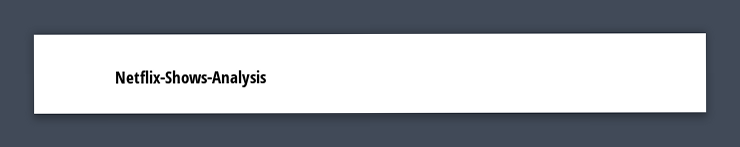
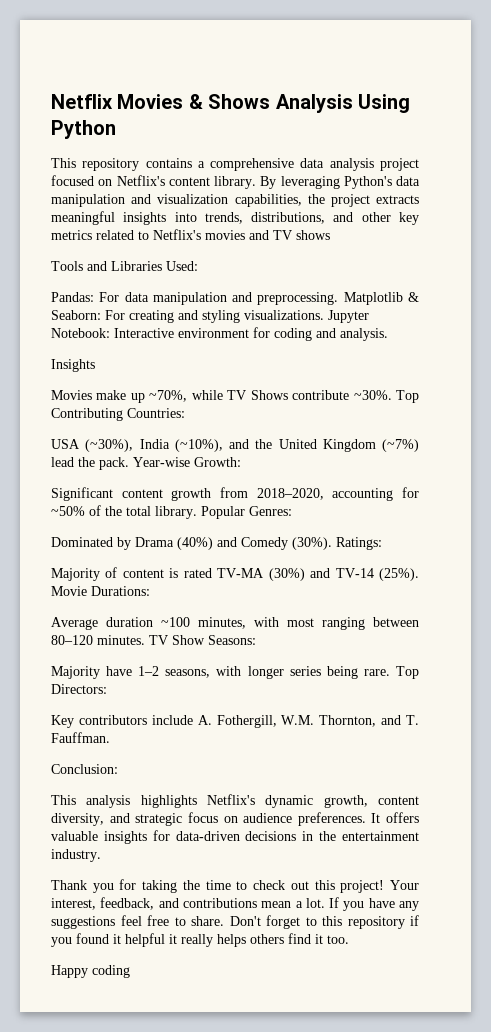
- Netflix-Shows-Analysis
+ Netflix Movies & Shows Analysis Using Python
+ This repository contains a comprehensive data analysis project focused on Netflix's content library. By leveraging Python's data manipulation and visualization capabilities, the project extracts meaningful insights into trends, distributions, and other key metrics related to Netflix's movies and TV shows
+ Tools and Libraries Used:
+ Pandas: For data manipulation and preprocessing. Matplotlib & Seaborn: For creating and styling visualizations. Jupyter Notebook: Interactive environment for coding and analysis.
+ Insights
+ Movies make up ~70%, while TV Shows contribute ~30%. Top Contributing Countries:
+ USA (~30%), India (~10%), and the United Kingdom (~7%) lead the pack. Year-wise Growth:
+ Significant content growth from 2018–2020, accounting for ~50% of the total library. Popular Genres:
+ Dominated by Drama (40%) and Comedy (30%). Ratings:
+ Majority of content is rated TV-MA (30%) and TV-14 (25%). Movie Durations:
+ Average duration ~100 minutes, with most ranging between 80–120 minutes. TV Show Seasons:
+ Majority have 1–2 seasons, with longer series being rare. Top Directors:
+ Key contributors include A. Fothergill, W.M. Thornton, and T. Fauffman.
+ Conclusion:
+ This analysis highlights Netflix's dynamic growth, content diversity, and strategic focus on audience preferences. It offers valuable insights for data-driven decisions in the entertainment industry.
+ Thank you for taking the time to check out this project! Your interest, feedback, and contributions mean a lot. If you have any suggestions feel free to share. Don't forget to this repository if you found it helpful it really helps others find it too.
+ Happy coding

